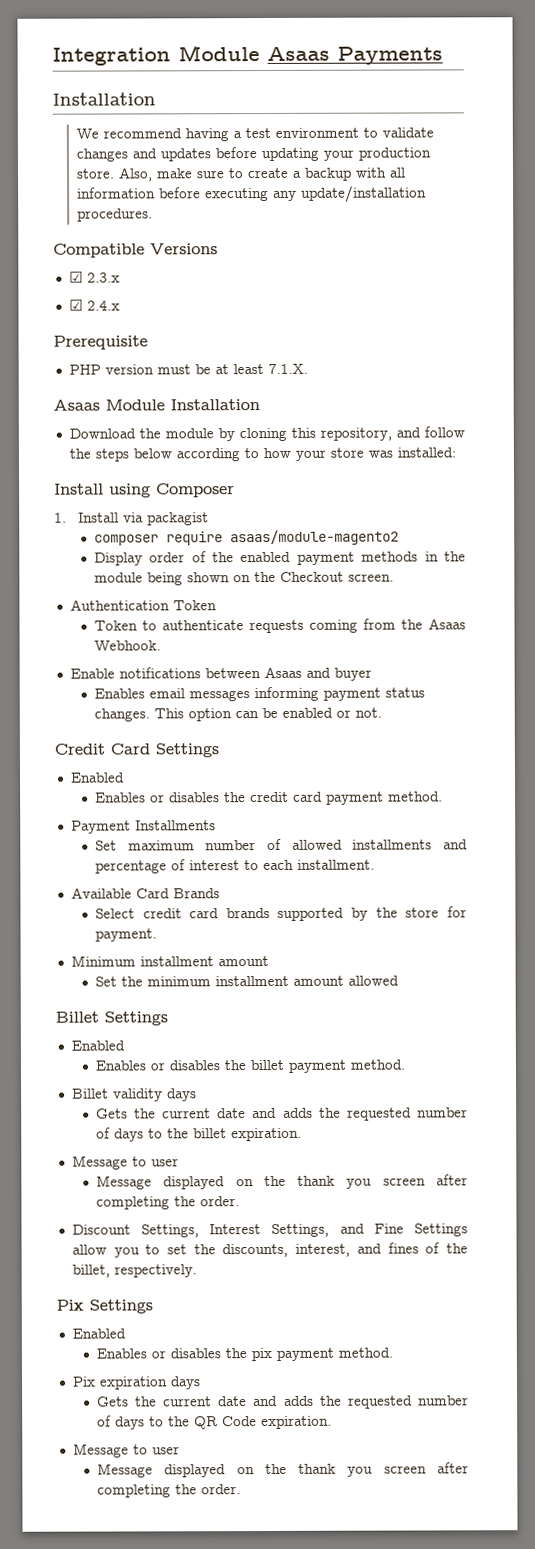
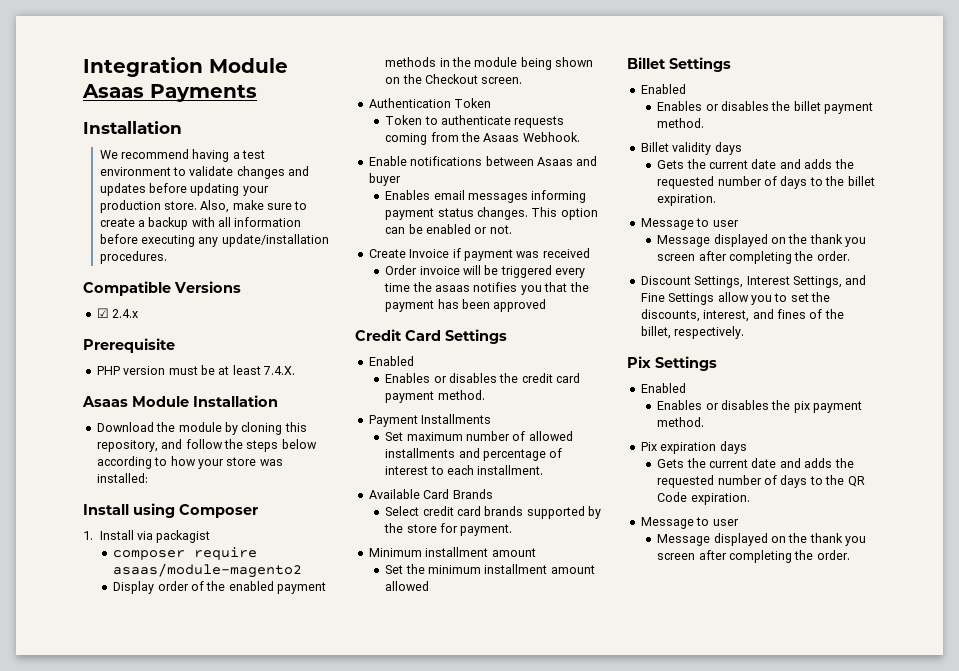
- ☑ 2.3.x
- PHP version must be at least 7.1.X.
+ PHP version must be at least 7.4.X.
+ Create Invoice if payment was received
+ Order invoice will be triggered every time the asaas notifies you that the payment has been approved

